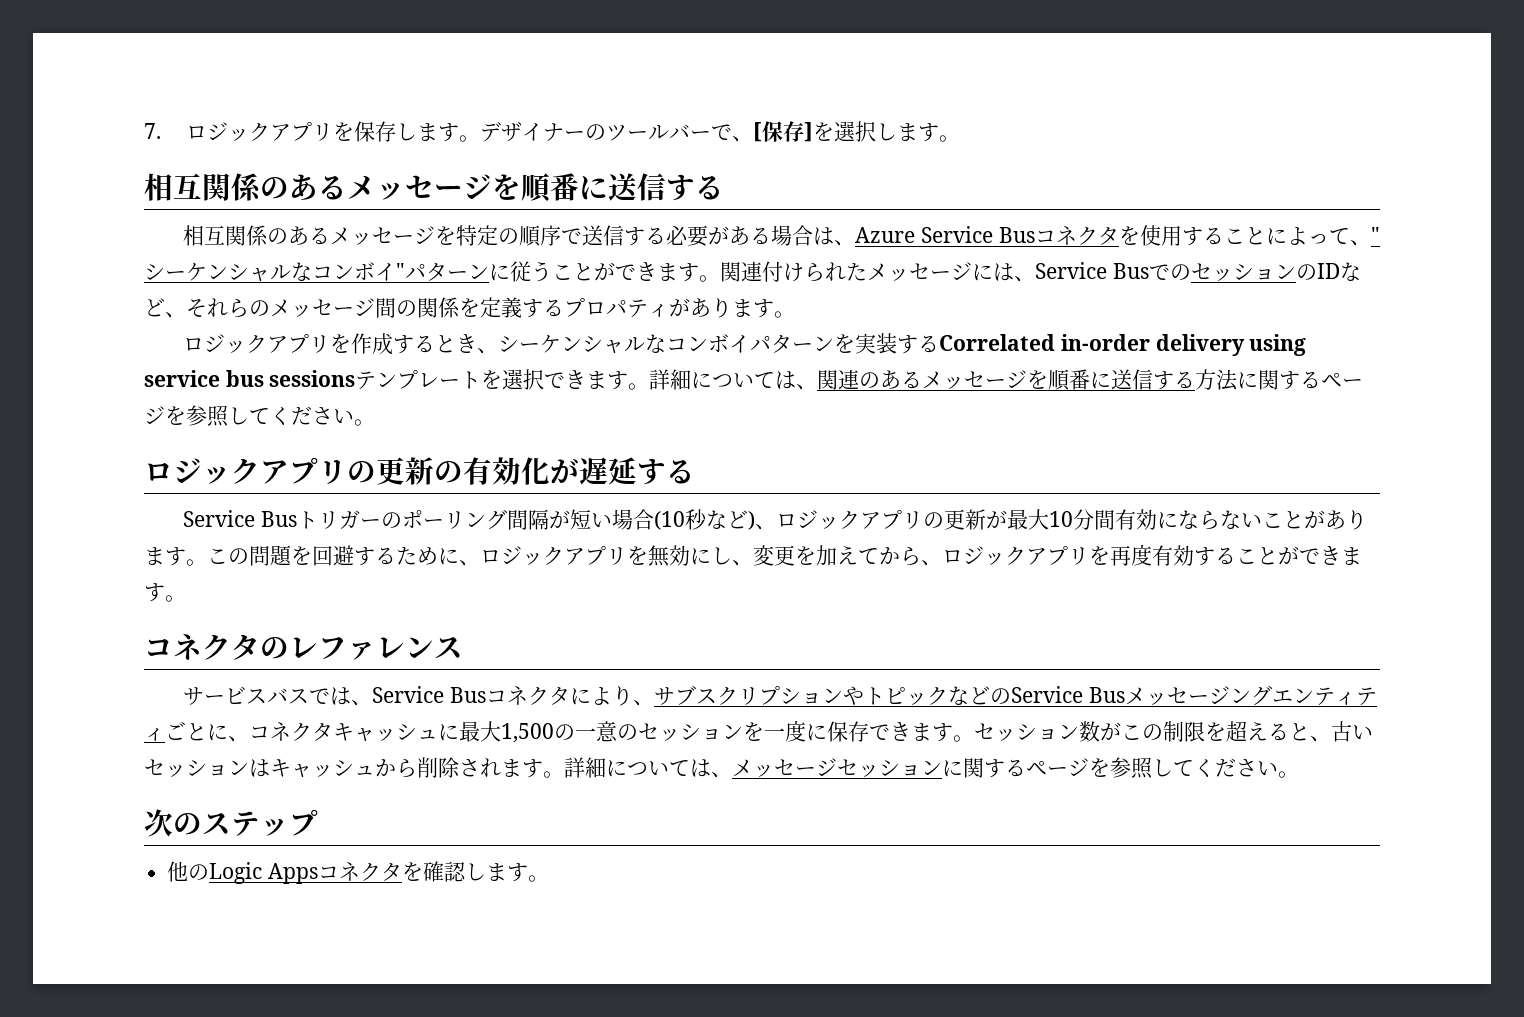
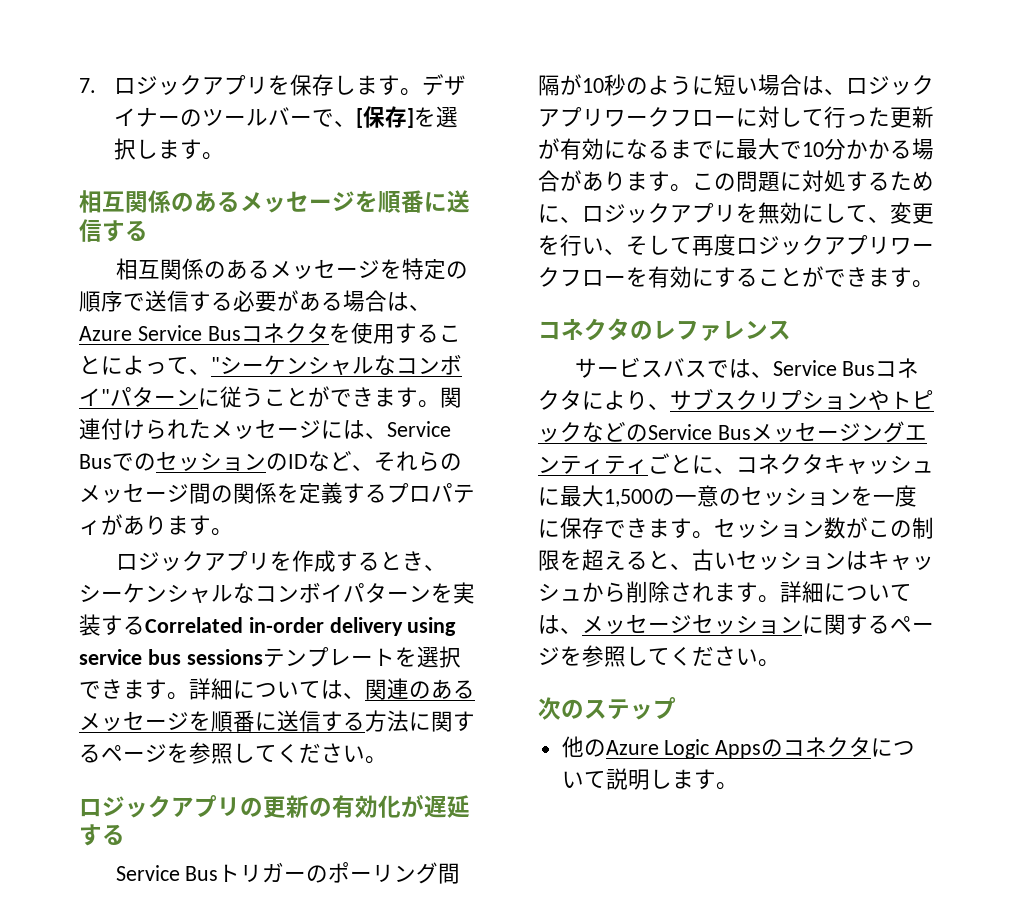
- Service Busトリガーのポーリング間隔が短い場合(10秒など)、ロジックアプリの更新が最大10分間有効にならないことがあります。
+ Service Busトリガーのポーリング間隔が10秒のように短い場合は、ロジックアプリワークフローに対して行った更新が有効になるまでに最大で10分かかる場合があります。
- この問題を回避するために、ロジックアプリを無効にし、変更を加えてから、ロジックアプリを再度有効することができます。
+ この問題に対処するために、ロジックアプリを無効にして、変更を行い、そして再度ロジックアプリワークフローを有効にすることができます。
- 他のLogic Appsコネクタを確認します。
+ 他のAzure Logic Appsのコネクタについて説明します。

